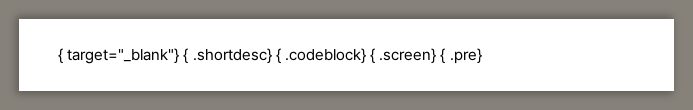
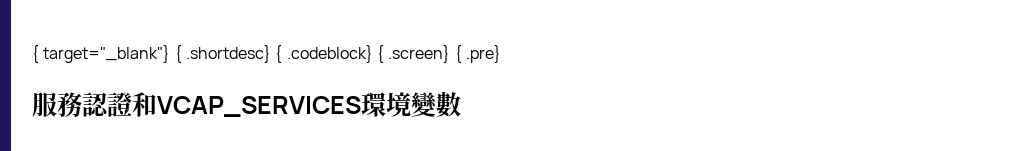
+ 服務認證和VCAP_SERVICES環境變數

